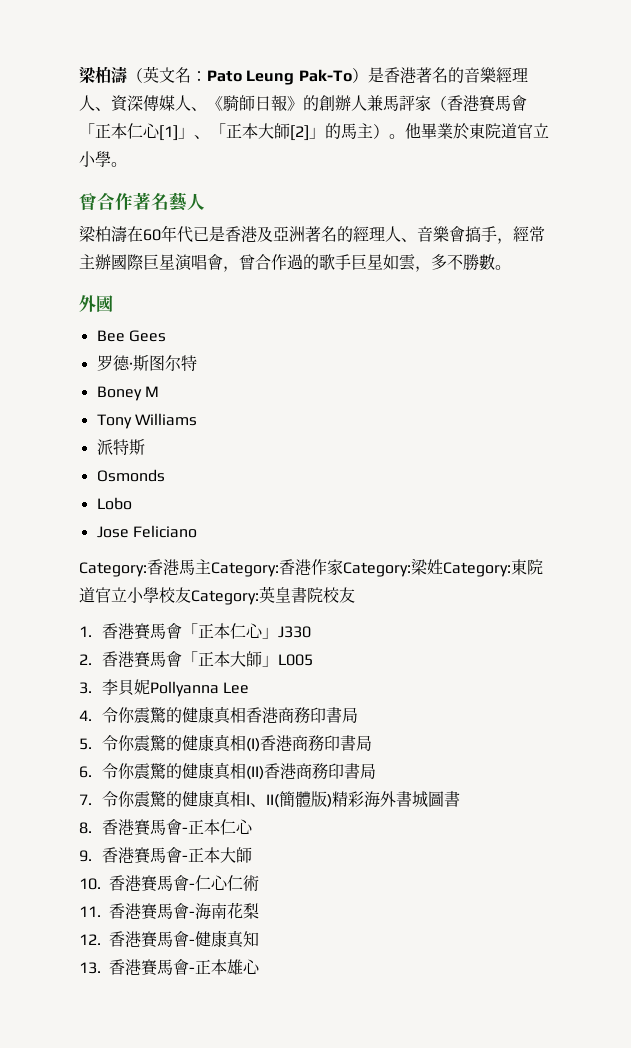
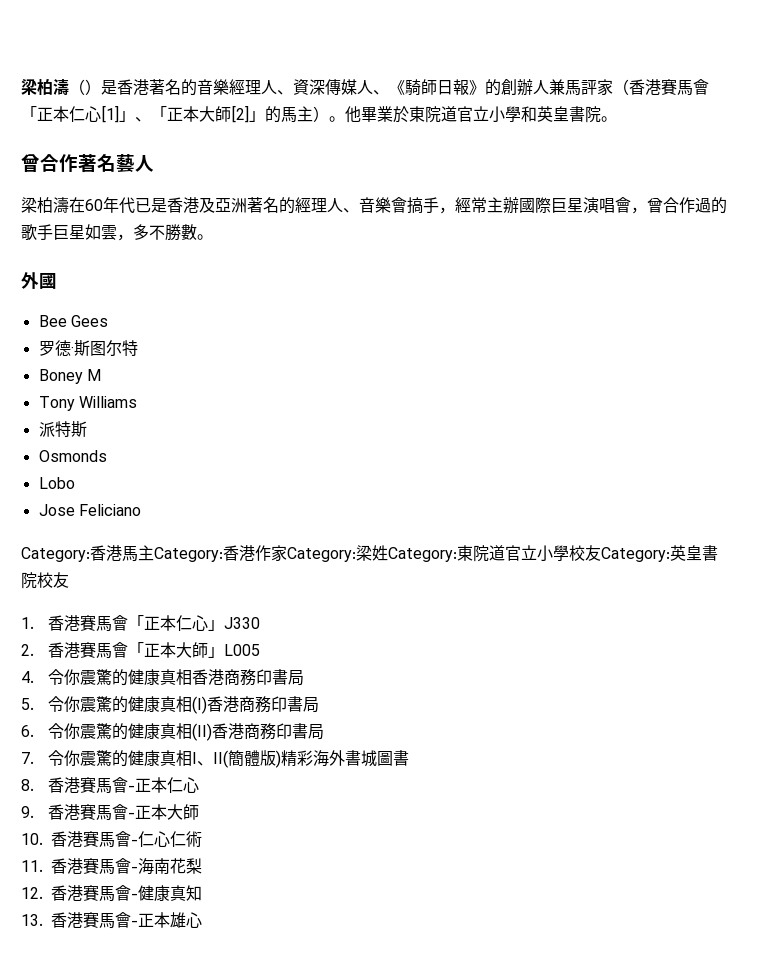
- 梁柏濤（英文名：Pato Leung Pak-To）是香港著名的音樂經理人、資深傳媒人、《騎師日報》的創辦人兼馬評家（香港賽馬會「正本仁心[1]」、「正本大師[2]」的馬主）。
+ 梁柏濤（）是香港著名的音樂經理人、資深傳媒人、《騎師日報》的創辦人兼馬評家（香港賽馬會「正本仁心[1]」、「正本大師[2]」的馬主）。
- 他畢業於東院道官立小學。
+ 他畢業於東院道官立小學和英皇書院。
- 3.李貝妮Pollyanna Lee

